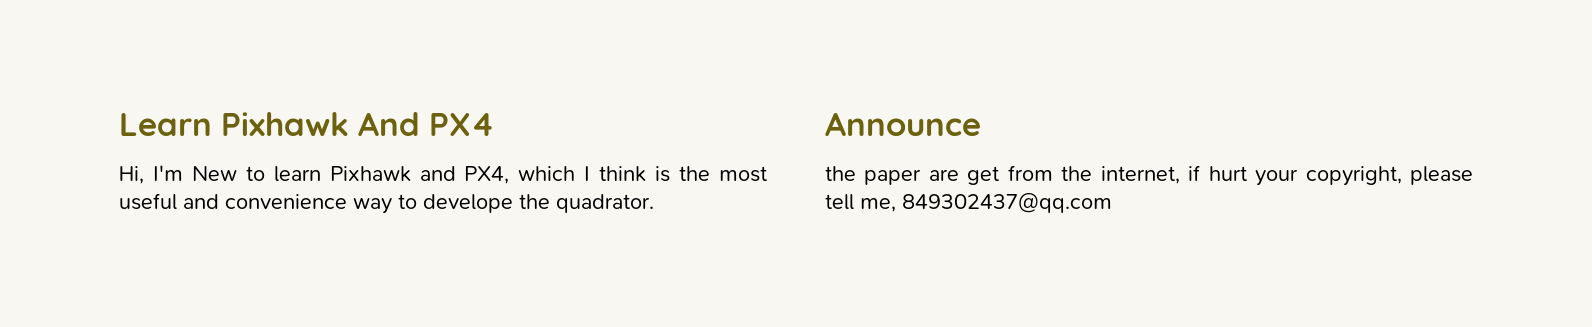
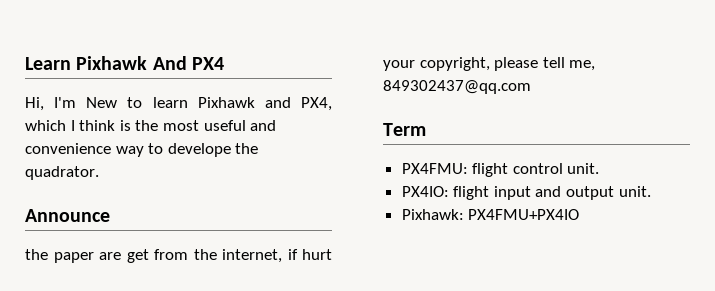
+ Term
+ PX4FMU: flight control unit.
+ PX4IO: flight input and output unit.
+ Pixhawk: PX4FMU+PX4IO

